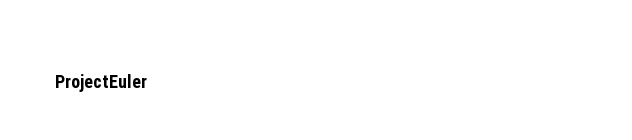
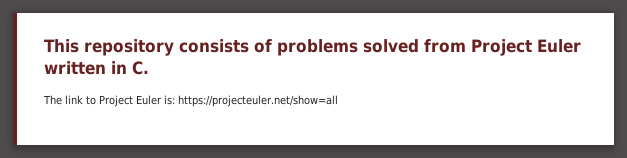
- ProjectEuler
+ This repository consists of problems solved from Project Euler written in C.
+ The link to Project Euler is: https://projecteuler.net/show=all

